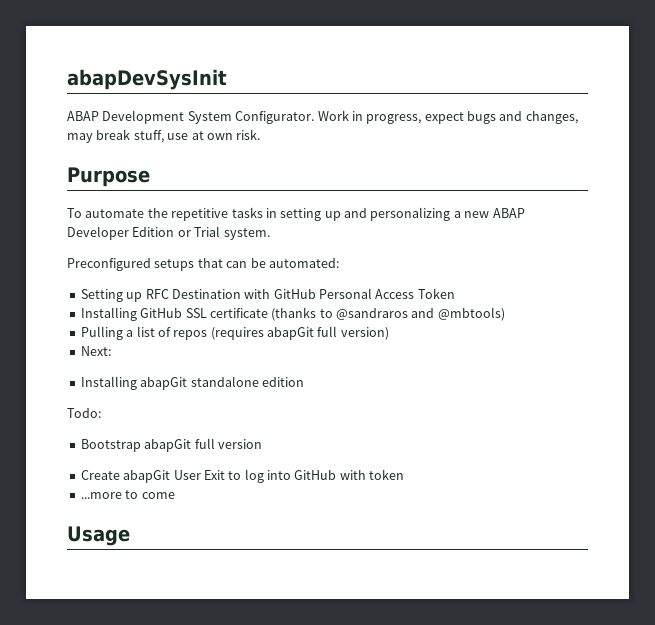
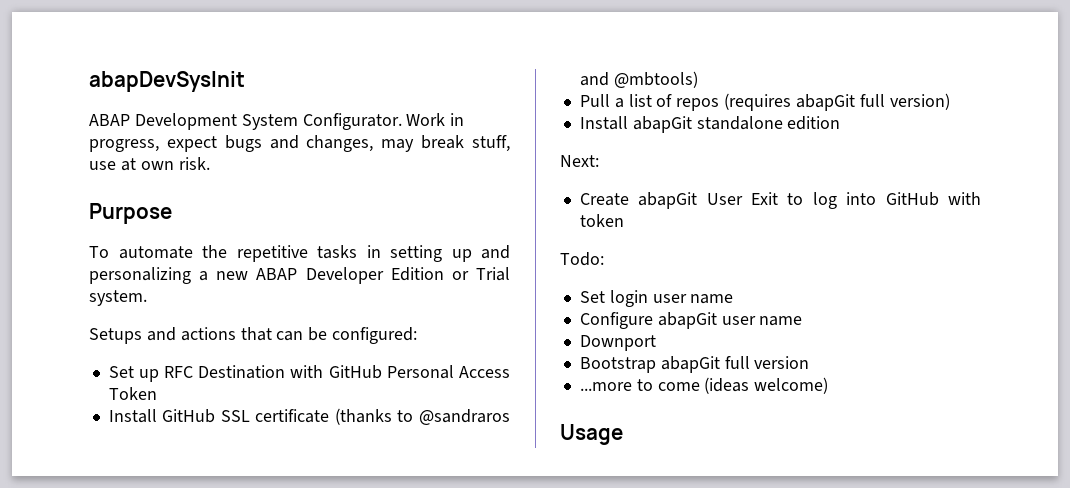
- Preconfigured setups that can be automated:
- Setting up RFC Destination with GitHub Personal Access Token
+ Setups and actions that can be configured:
+ Set up RFC Destination with GitHub Personal Access Token
- Installing GitHub SSL certificate (thanks to @sandraros and @mbtools)
+ Install GitHub SSL certificate (thanks to @sandraros and @mbtools)
- Pulling a list of repos (requires abapGit full version)
+ Pull a list of repos (requires abapGit full version)
- Next:
- Installing abapGit standalone edition
+ Install abapGit standalone edition
- Todo:
- Bootstrap abapGit full version
+ Next:
+ Todo:
+ Set login user name
+ Configure abapGit user name
+ Downport
+ Bootstrap abapGit full version
- ...more to come
+ ...more to come (ideas welcome)

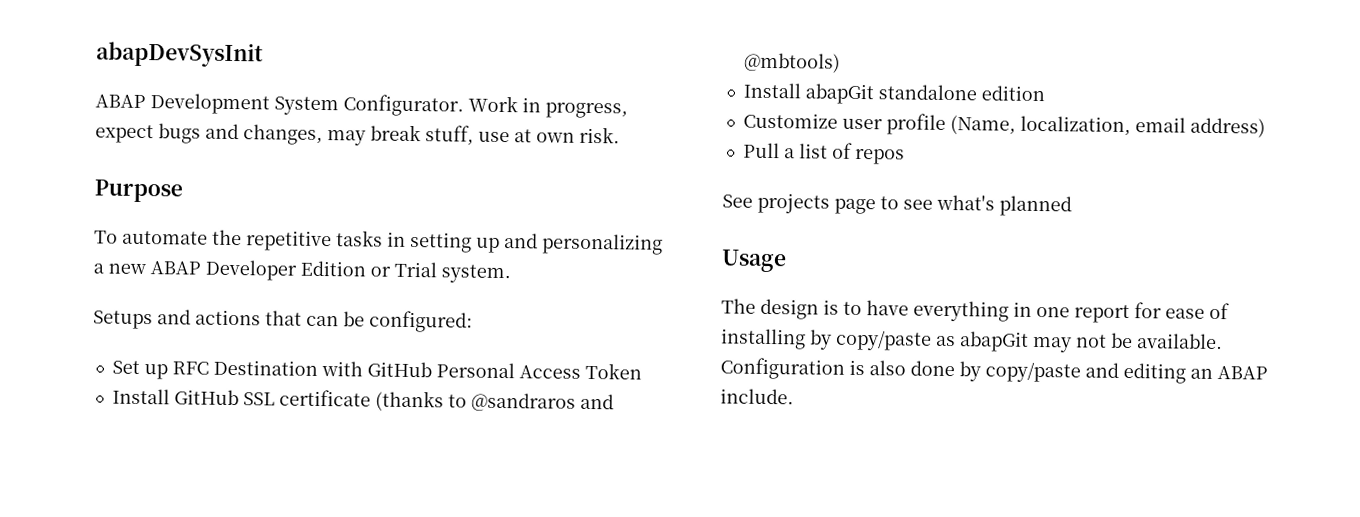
+ Install abapGit standalone edition
+ Customize user profile (Name, localization, email address)
- Pull a list of repos (requires abapGit full version)
- Install abapGit standalone edition
- Next:
- Create abapGit User Exit to log into GitHub with token
- Todo:
- Set login user name
- Configure abapGit user name
- Downport
- Bootstrap abapGit full version
- ...more to come (ideas welcome)
+ Pull a list of repos
+ See projects page to see what's planned
  Usage
+ The design is to have everything in one report for ease of installing by copy/paste as abapGit may not be available. Configuration is also done by copy/paste and editing an ABAP include.

